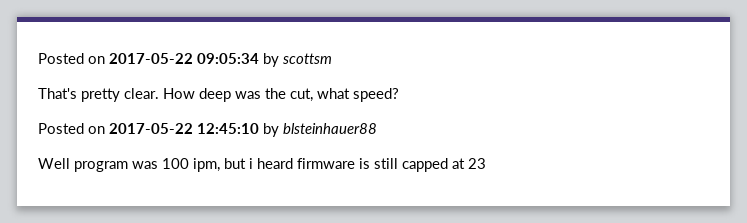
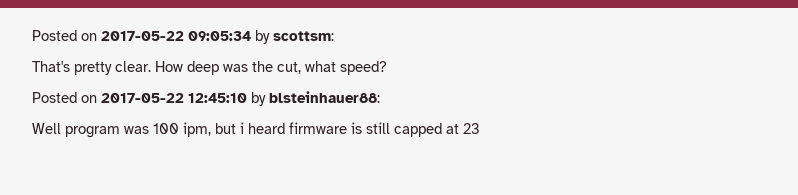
- Posted on 2017-05-22 09:05:34 by scottsm
+ Posted on 2017-05-22 09:05:34 by scottsm:
- Posted on 2017-05-22 12:45:10 by blsteinhauer88
+ Posted on 2017-05-22 12:45:10 by blsteinhauer88:

